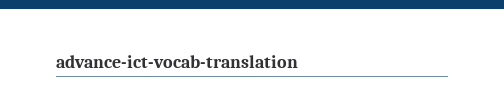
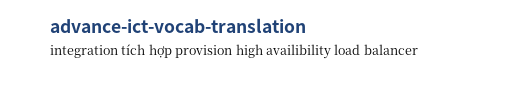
+ integration tích hợp provision high availibility load balancer

